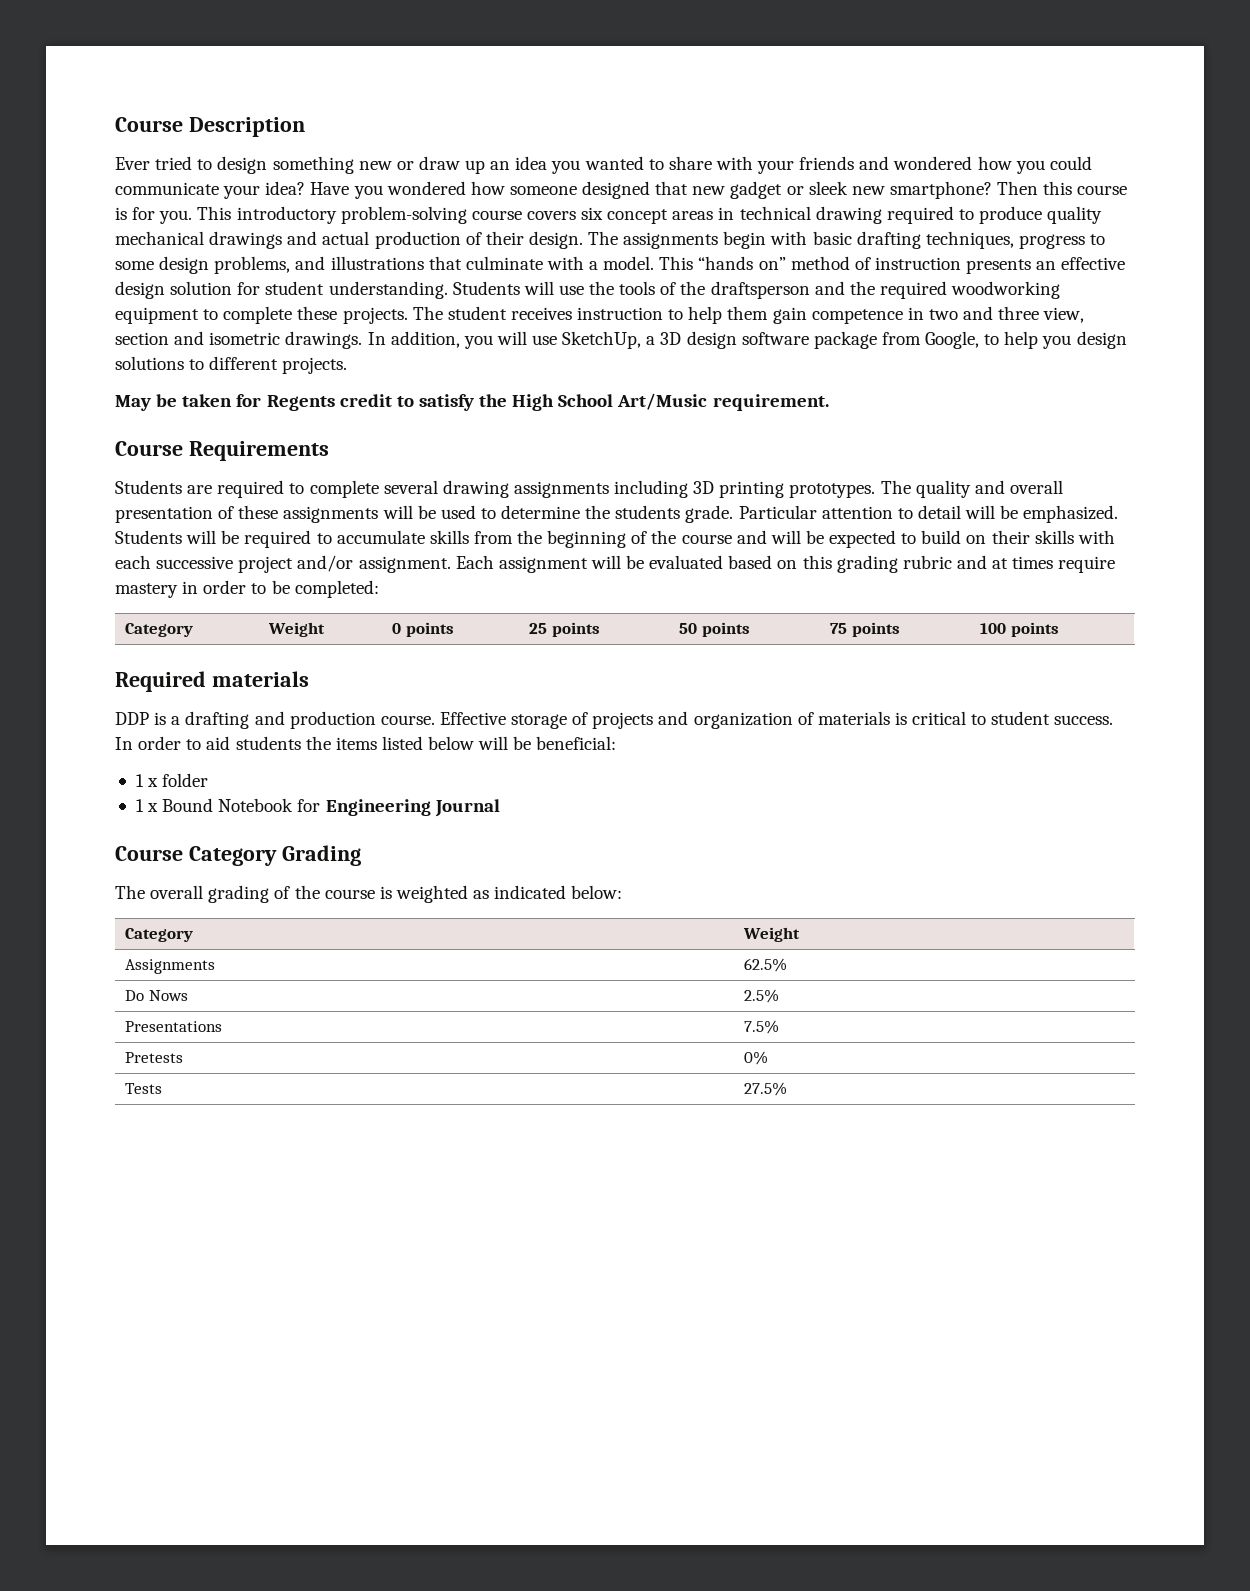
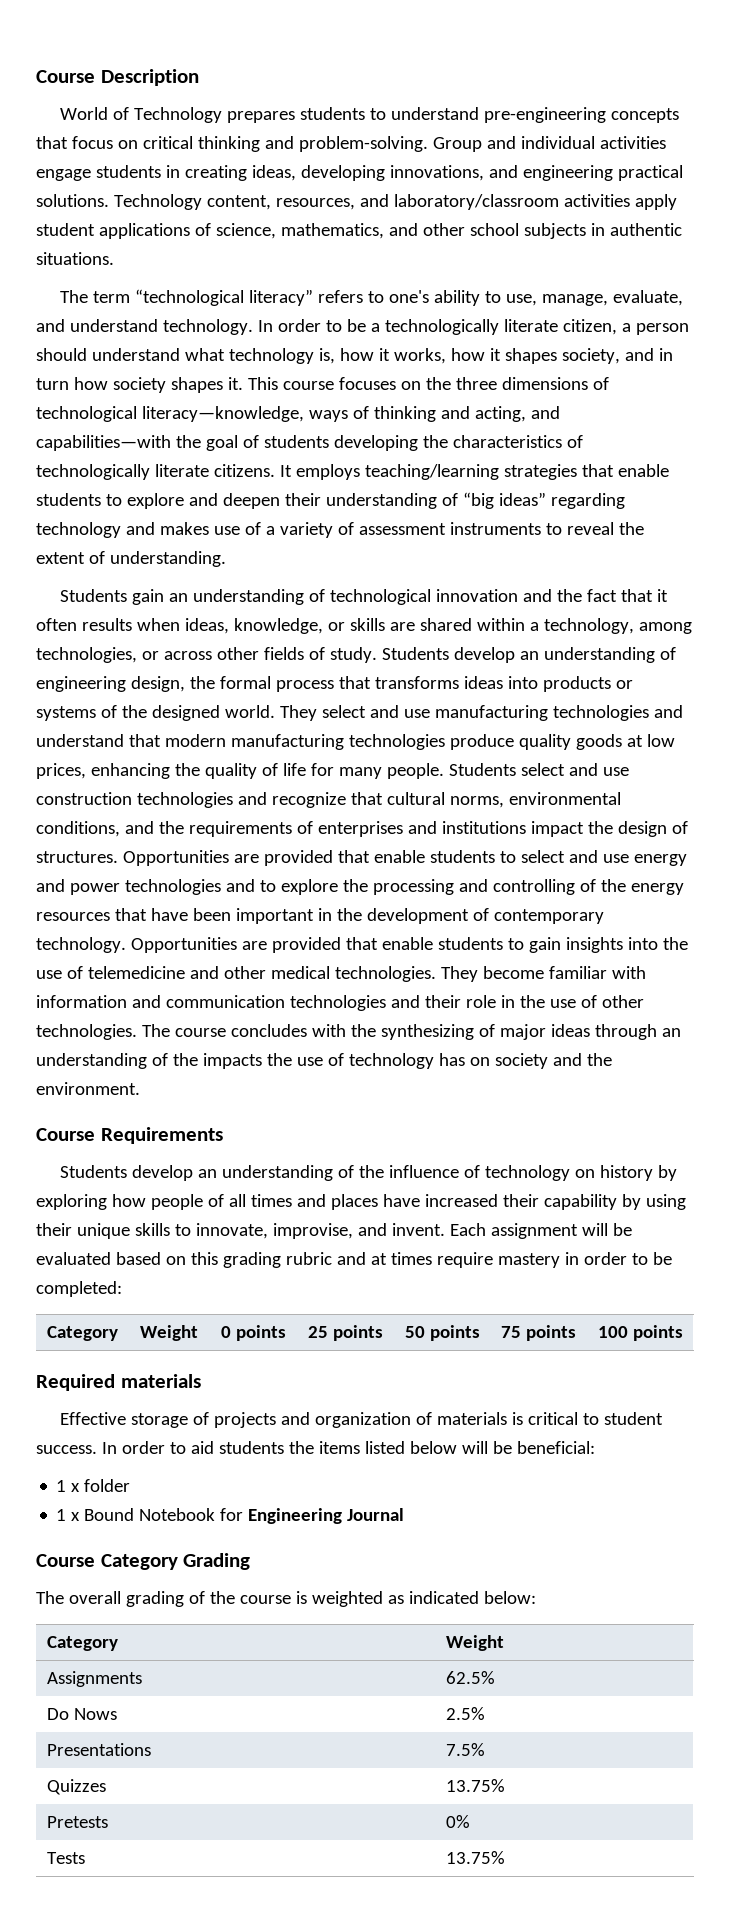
- Ever tried to design something new or draw up an idea you wanted to share with your friends and wondered how you could communicate your idea? Have you wondered how someone designed that new gadget or sleek new smartphone? Then this course is for you. This introductory problem-solving course covers six concept areas in technical drawing required to produce quality mechanical drawings and actual production of their design. The assignments begin with basic drafting techniques, progress to some design problems, and illustrations that culminate with a model. This “hands on” method of instruction presents an effective design solution for student understanding. Students will use the tools of the draftsperson and the required woodworking equipment to complete these projects. The student receives instruction to help them gain competence in two and three view, section and isometric drawings. In addition, you will use SketchUp, a 3D design software package from Google, to help you design solutions to different projects.
- May be taken for Regents credit to satisfy the High School Art/Music requirement.
+ World of Technology prepares students to understand pre-engineering concepts that focus on critical thinking and problem-solving. Group and individual activities engage students in creating ideas, developing innovations, and engineering practical solutions. Technology content, resources, and laboratory/classroom activities apply student applications of science, mathematics, and other school subjects in authentic situations.
+ The term “technological literacy” refers to one's ability to use, manage, evaluate, and understand technology. In order to be a technologically literate citizen, a person should understand what technology is, how it works, how it shapes society, and in turn how society shapes it. This course focuses on the three dimensions of technological literacy—knowledge, ways of thinking and acting, and capabilities—with the goal of students developing the characteristics of technologically literate citizens. It employs teaching/learning strategies that enable students to explore and deepen their understanding of “big ideas” regarding technology and makes use of a variety of assessment instruments to reveal the extent of understanding.
+ Students gain an understanding of technological innovation and the fact that it often results when ideas, knowledge, or skills are shared within a technology, among technologies, or across other fields of study. Students develop an understanding of engineering design, the formal process that transforms ideas into products or systems of the designed world. They select and use manufacturing technologies and understand that modern manufacturing technologies produce quality goods at low prices, enhancing the quality of life for many people. Students select and use construction technologies and recognize that cultural norms, environmental conditions, and the requirements of enterprises and institutions impact the design of structures. Opportunities are provided that enable students to select and use energy and power technologies and to explore the processing and controlling of the energy resources that have been important in the development of contemporary technology. Opportunities are provided that enable students to gain insights into the use of telemedicine and other medical technologies. They become familiar with information and communication technologies and their role in the use of other technologies. The course concludes with the synthesizing of major ideas through an understanding of the impacts the use of technology has on society and the environment.
  Course Requirements
- Students are required to complete several drawing assignments including 3D printing prototypes. The quality and overall presentation of these assignments will be used to determine the students grade. Particular attention to detail will be emphasized. Students will be required to accumulate skills from the beginning of the course and will be expected to build on their skills with each successive project and/or assignment.
+ Students develop an understanding of the influence of technology on history by exploring how people of all times and places have increased their capability by using their unique skills to innovate, improvise, and invent.
- DDP is a drafting and production course.
+ Quizzes | 13.75%
- Tests | 27.5%
+ Tests | 13.75%

